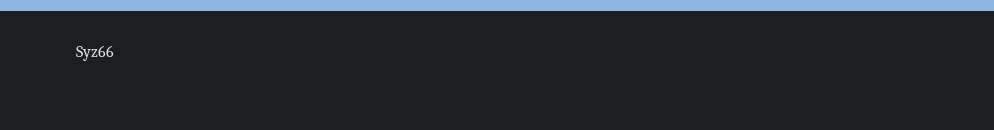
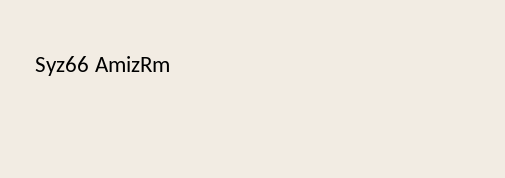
- Syz66
+ Syz66 AmizRm

